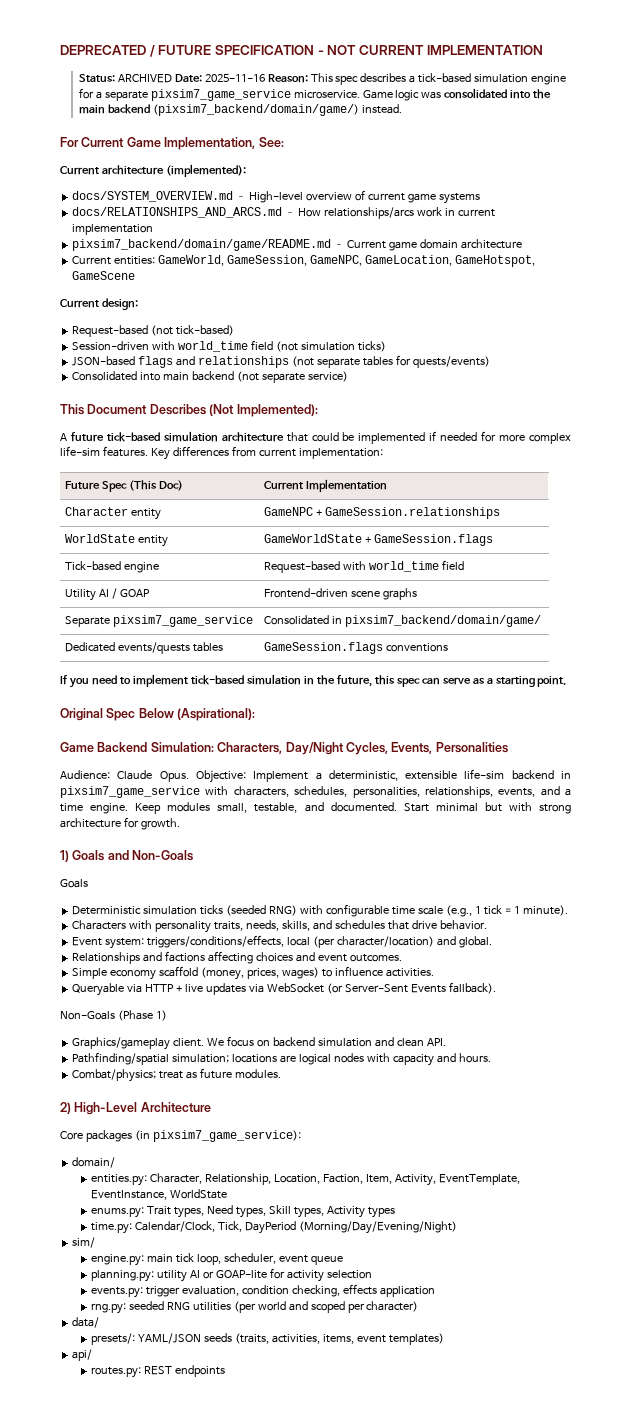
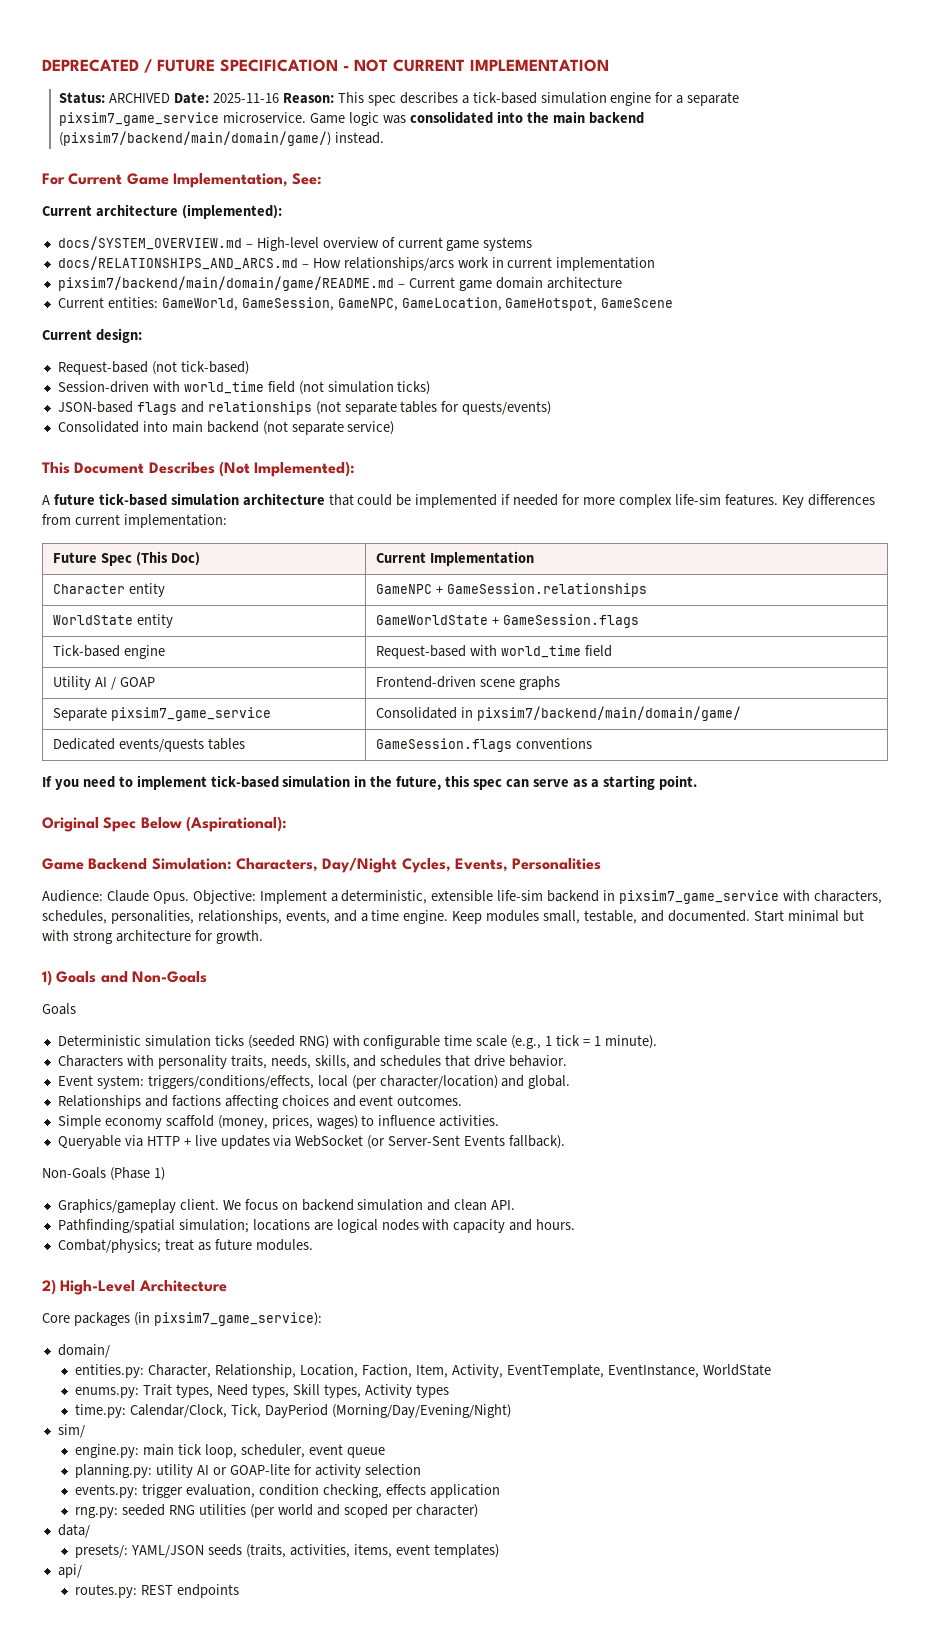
- Game logic was consolidated into the main backend (pixsim7_backend/domain/game/) instead.
+ Game logic was consolidated into the main backend (pixsim7/backend/main/domain/game/) instead.
- pixsim7_backend/domain/game/README.md – Current game domain architecture
+ pixsim7/backend/main/domain/game/README.md – Current game domain architecture
- Separate pixsim7_game_service | Consolidated in pixsim7_backend/domain/game/
+ Separate pixsim7_game_service | Consolidated in pixsim7/backend/main/domain/game/

